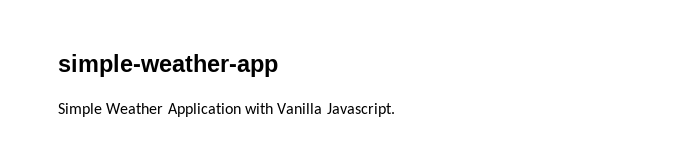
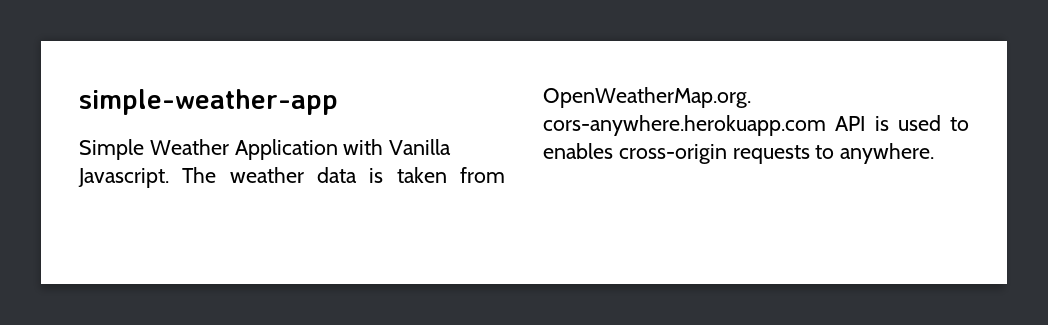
+ The weather data is taken from OpenWeatherMap.org. cors-anywhere.herokuapp.com API is used to enables cross-origin requests to anywhere.

